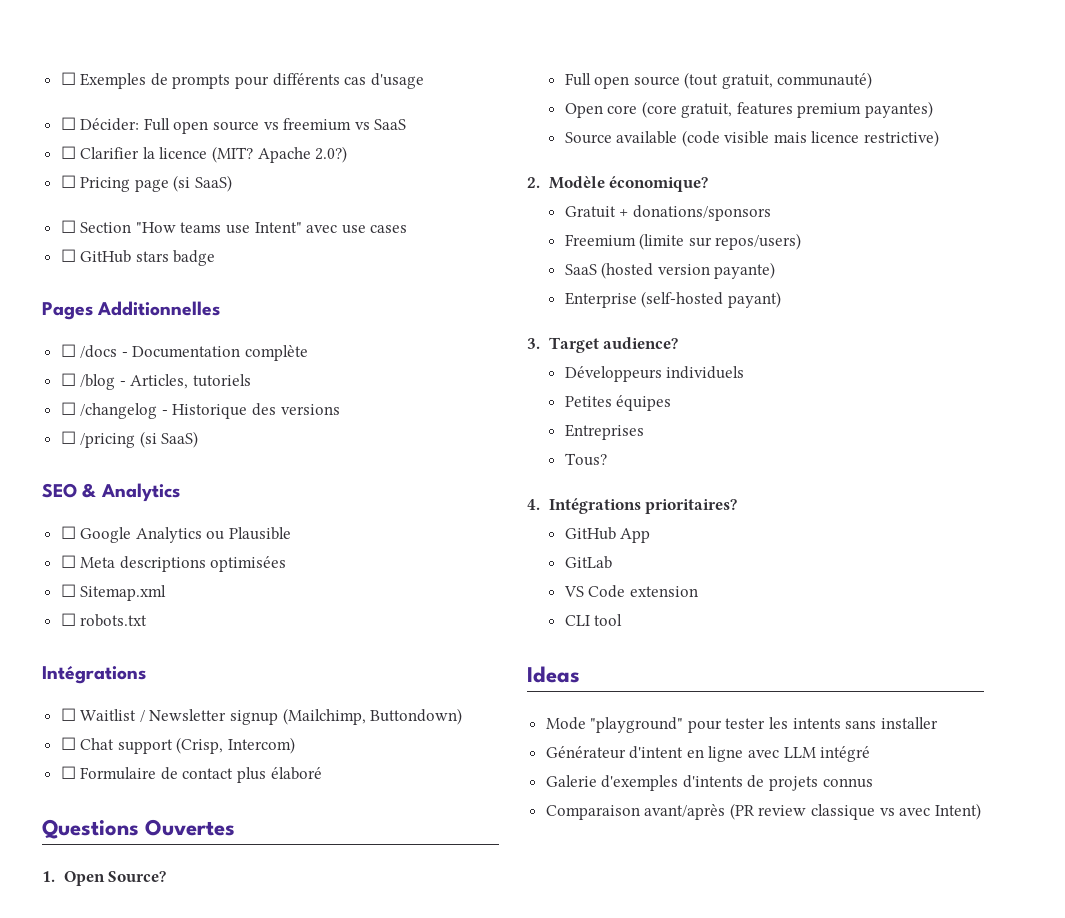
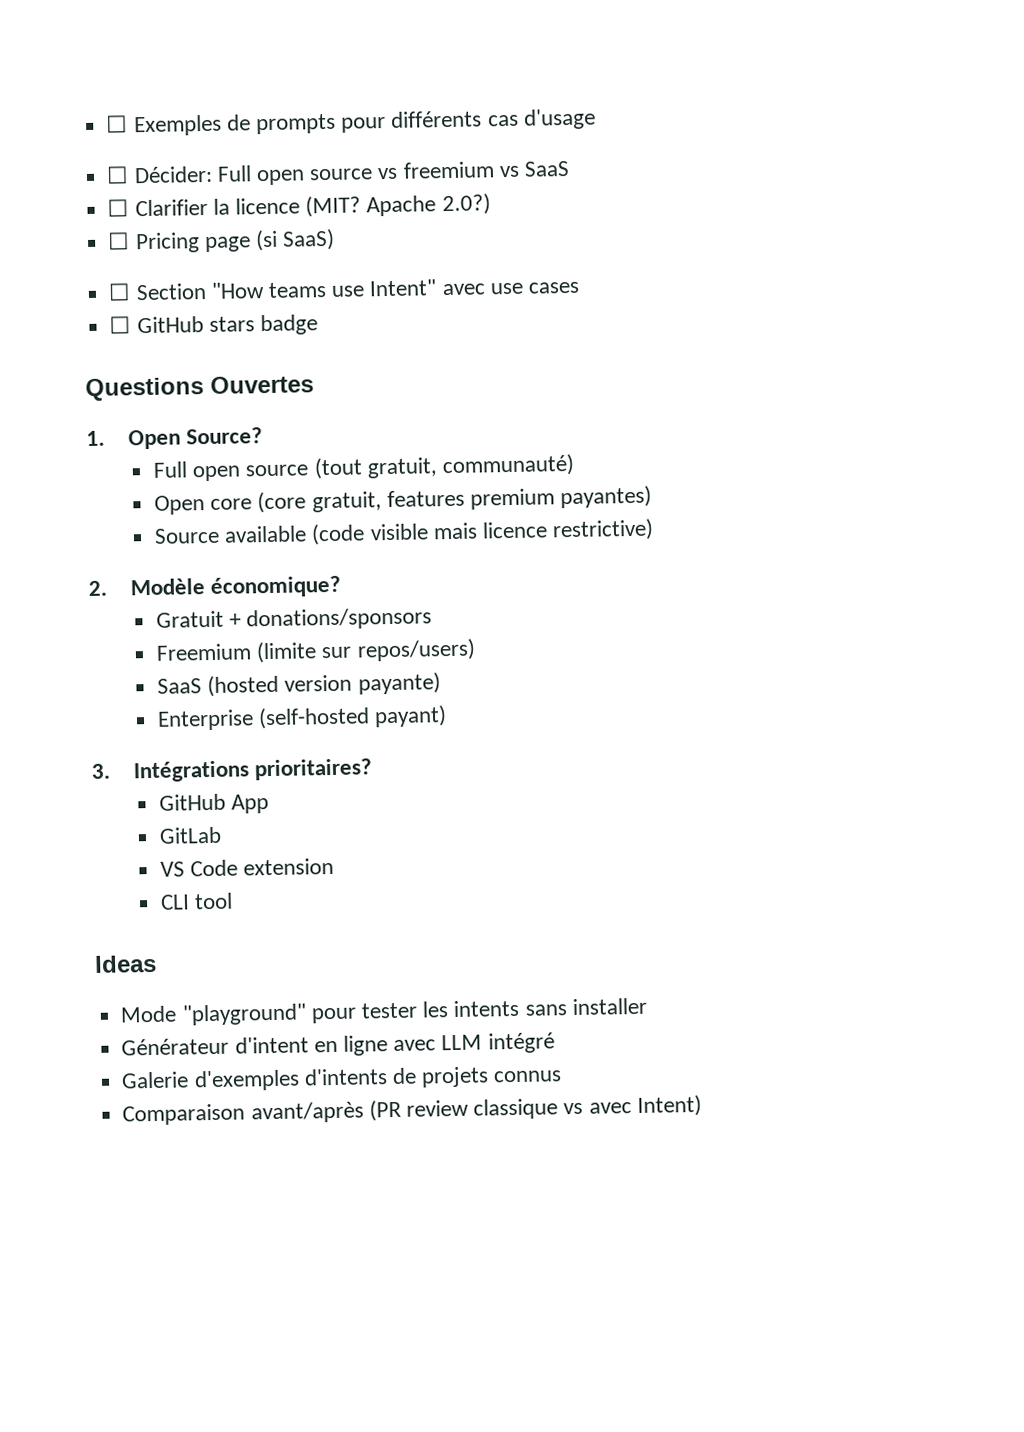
- Pages Additionnelles
- ☐ /docs - Documentation complète
- ☐ /blog - Articles, tutoriels
- ☐ /changelog - Historique des versions
- ☐ /pricing (si SaaS)
- SEO & Analytics
- ☐ Google Analytics ou Plausible
- ☐ Meta descriptions optimisées
- ☐ Sitemap.xml
- ☐ robots.txt
- Intégrations
- ☐ Waitlist / Newsletter signup (Mailchimp, Buttondown)
- ☐ Chat support (Crisp, Intercom)
- ☐ Formulaire de contact plus élaboré
- 3. Target audience?
- Développeurs individuels
- Petites équipes
- Entreprises
- Tous?
- 4. Intégrations prioritaires?
+ 3. Intégrations prioritaires?

